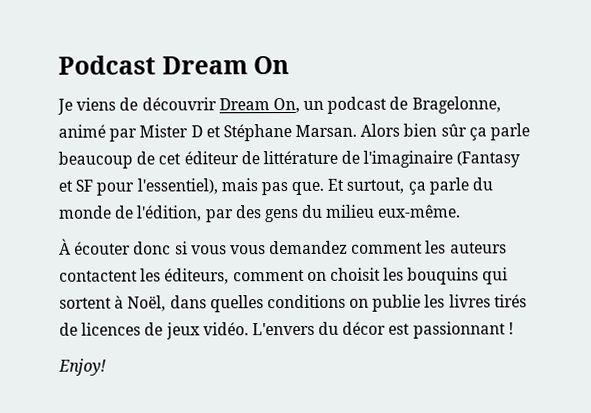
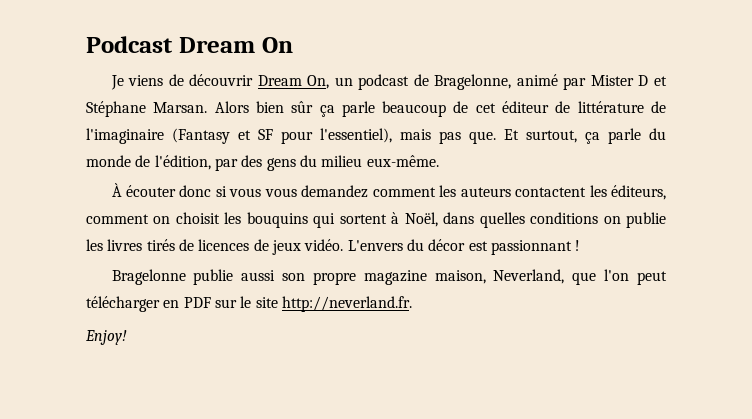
+ Bragelonne publie aussi son propre magazine maison, Neverland, que l'on peut télécharger en PDF sur le site http://neverland.fr.

